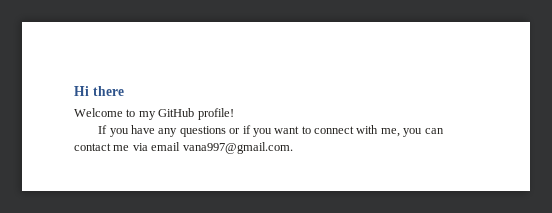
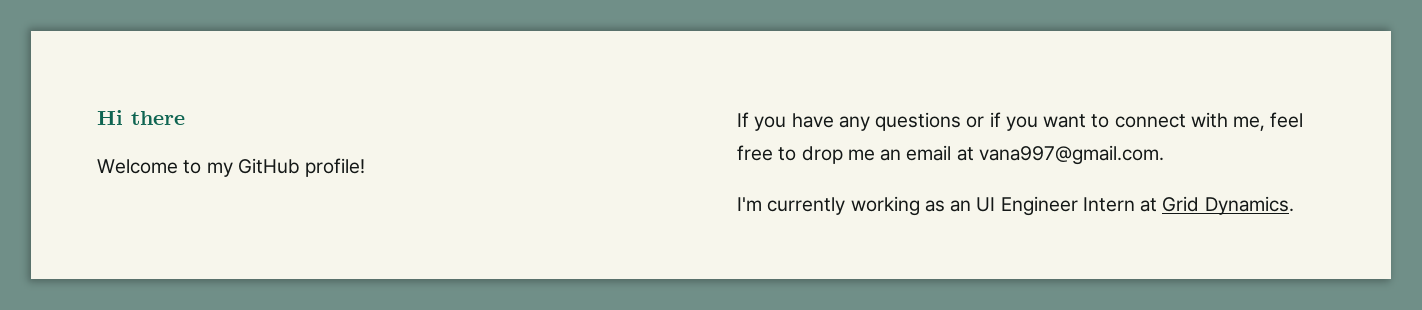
- If you have any questions or if you want to connect with me, you can contact me via email vana997@gmail.com.
+ If you have any questions or if you want to connect with me, feel free to drop me an email at vana997@gmail.com.
+ I'm currently working as an UI Engineer Intern at Grid Dynamics.

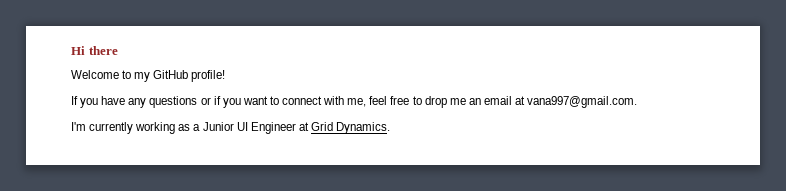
- I'm currently working as an UI Engineer Intern at Grid Dynamics.
+ I'm currently working as a Junior UI Engineer at Grid Dynamics.

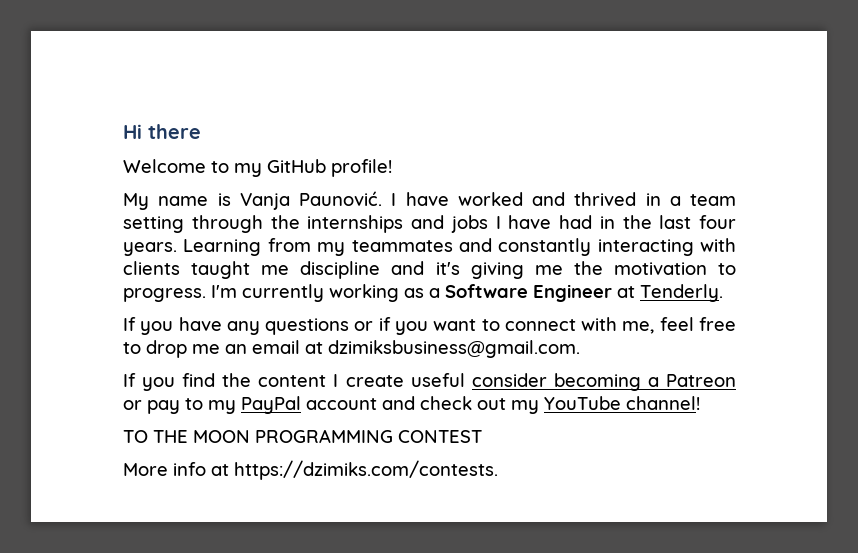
+ My name is Vanja Paunović. I have worked and thrived in a team setting through the internships and jobs I have had in the last four years. Learning from my teammates and constantly interacting with clients taught me discipline and it's giving me the motivation to progress. I'm currently working as a Software Engineer at Tenderly.
- If you have any questions or if you want to connect with me, feel free to drop me an email at vana997@gmail.com.
- I'm currently working as a Junior UI Engineer at Grid Dynamics.
+ If you have any questions or if you want to connect with me, feel free to drop me an email at dzimiksbusiness@gmail.com.
+ If you find the content I create useful consider becoming a Patreon or pay to my PayPal account and check out my YouTube channel!
+ TO THE MOON PROGRAMMING CONTEST
+ More info at https://dzimiks.com/contests.

